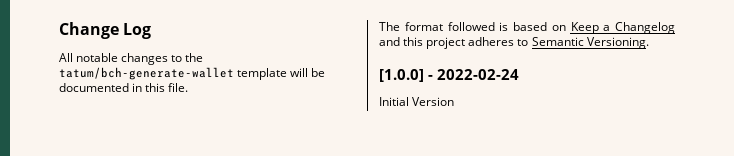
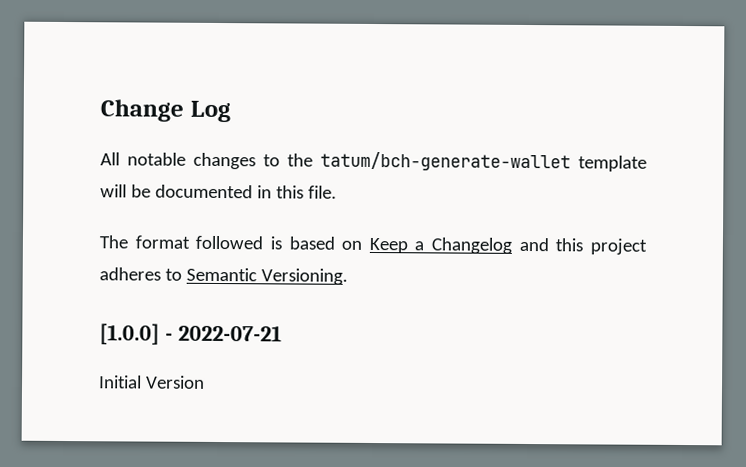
- [1.0.0] - 2022-02-24
+ [1.0.0] - 2022-07-21

